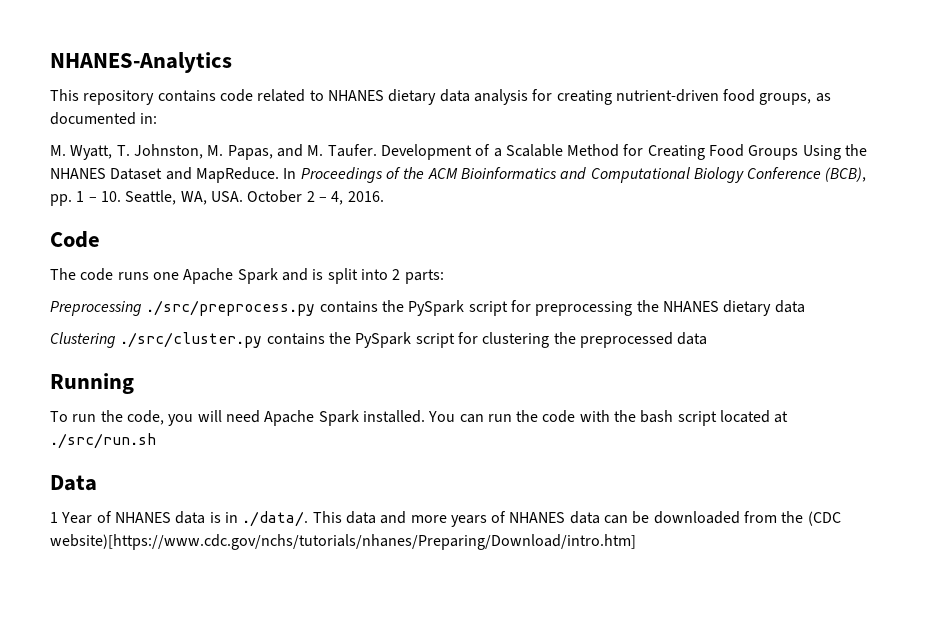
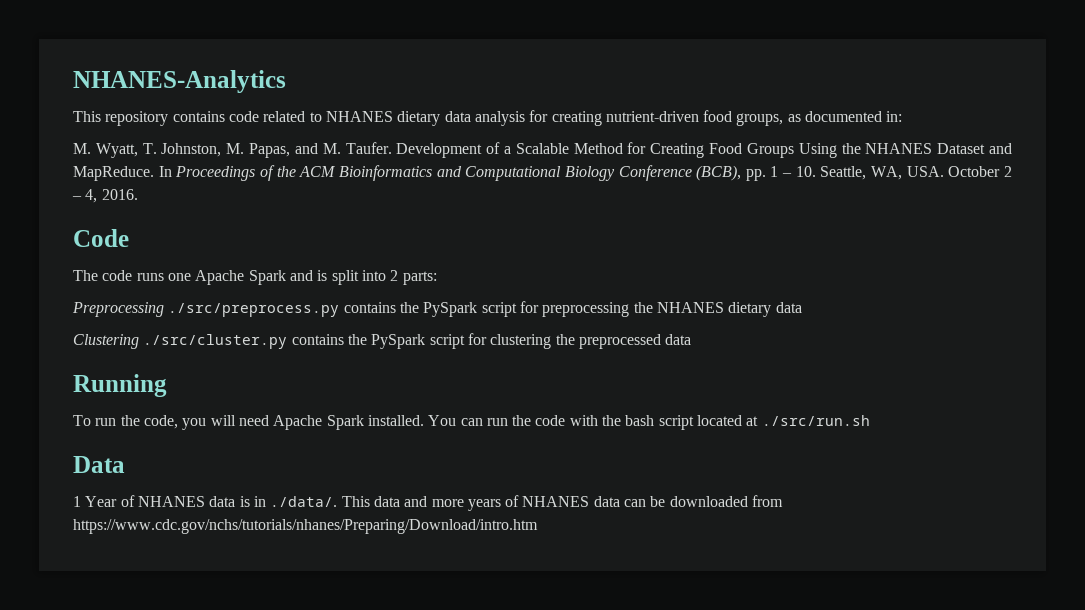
- 1 Year of NHANES data is in ./data/. This data and more years of NHANES data can be downloaded from the (CDC website)[https://www.cdc.gov/nchs/tutorials/nhanes/Preparing/Download/intro.htm]
+ 1 Year of NHANES data is in ./data/. This data and more years of NHANES data can be downloaded from https://www.cdc.gov/nchs/tutorials/nhanes/Preparing/Download/intro.htm

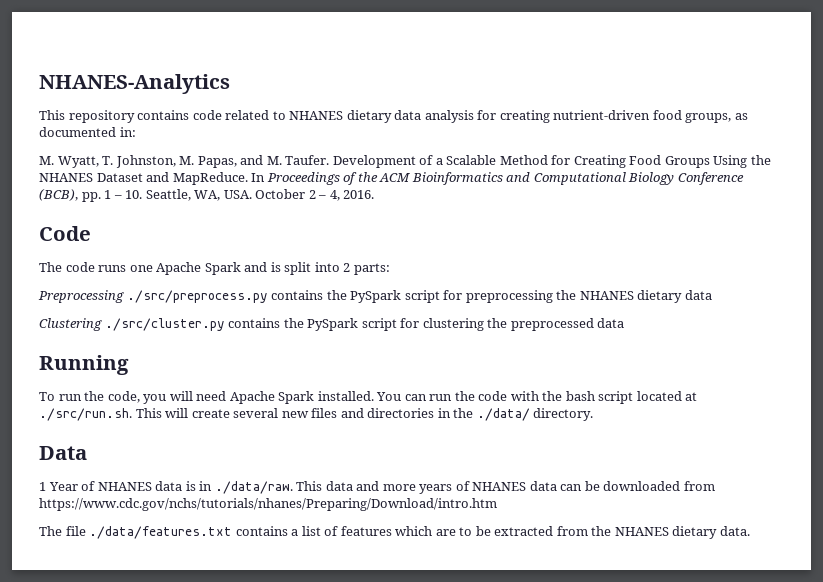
- You can run the code with the bash script located at ./src/run.sh
+ You can run the code with the bash script located at ./src/run.sh. This will create several new files and directories in the ./data/ directory.
- 1 Year of NHANES data is in ./data/. This data and more years of NHANES data can be downloaded from https://www.cdc.gov/nchs/tutorials/nhanes/Preparing/Download/intro.htm
+ 1 Year of NHANES data is in ./data/raw. This data and more years of NHANES data can be downloaded from https://www.cdc.gov/nchs/tutorials/nhanes/Preparing/Download/intro.htm
+ The file ./data/features.txt contains a list of features which are to be extracted from the NHANES dietary data.

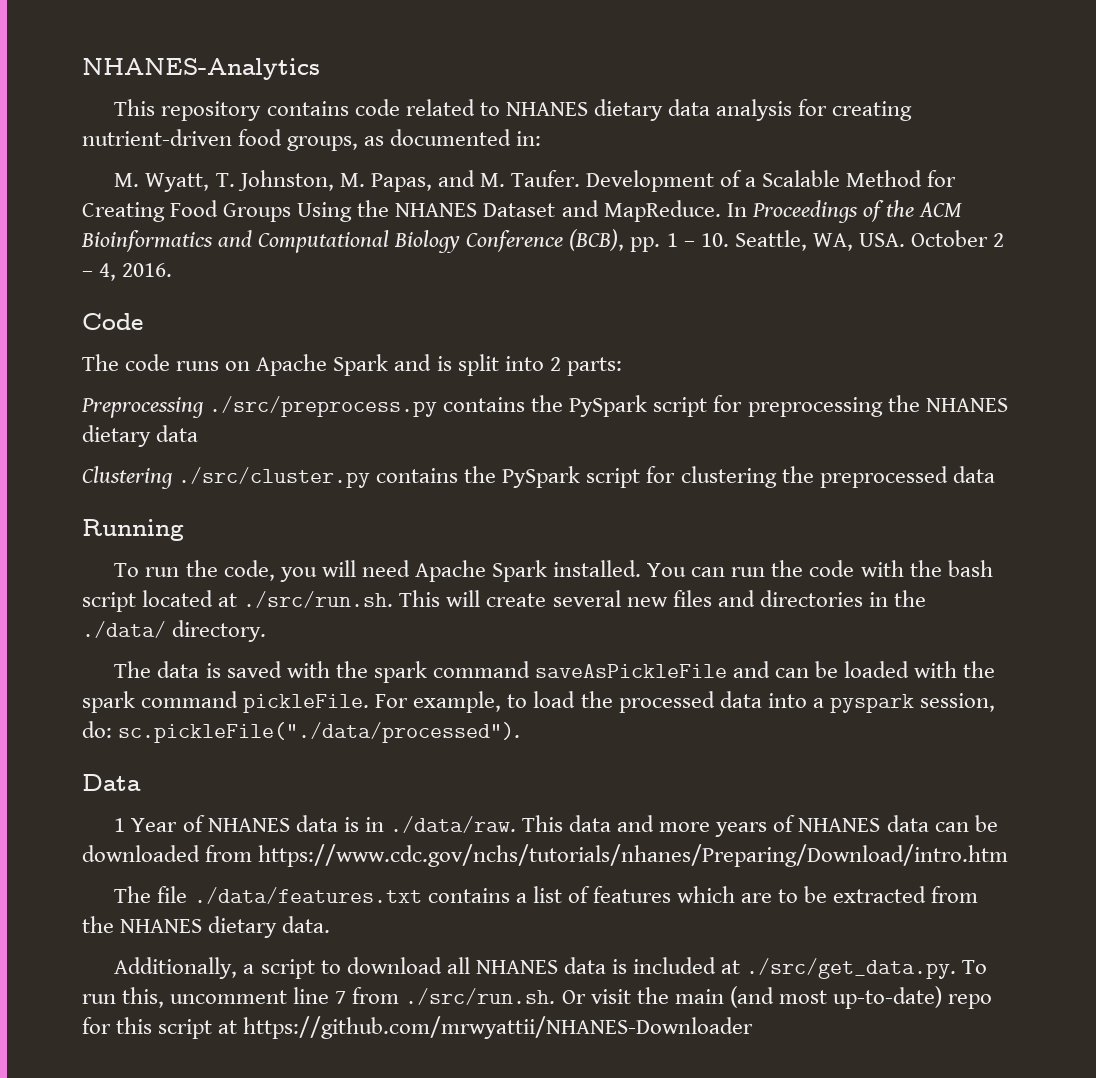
- The code runs one Apache Spark and is split into 2 parts:
+ The code runs on Apache Spark and is split into 2 parts:
+ The data is saved with the spark command saveAsPickleFile and can be loaded with the spark command pickleFile. For example, to load the processed data into a pyspark session, do: sc.pickleFile("./data/processed").
+ Additionally, a script to download all NHANES data is included at ./src/get_data.py. To run this, uncomment line 7 from ./src/run.sh. Or visit the main (and most up-to-date) repo for this script at https://github.com/mrwyattii/NHANES-Downloader

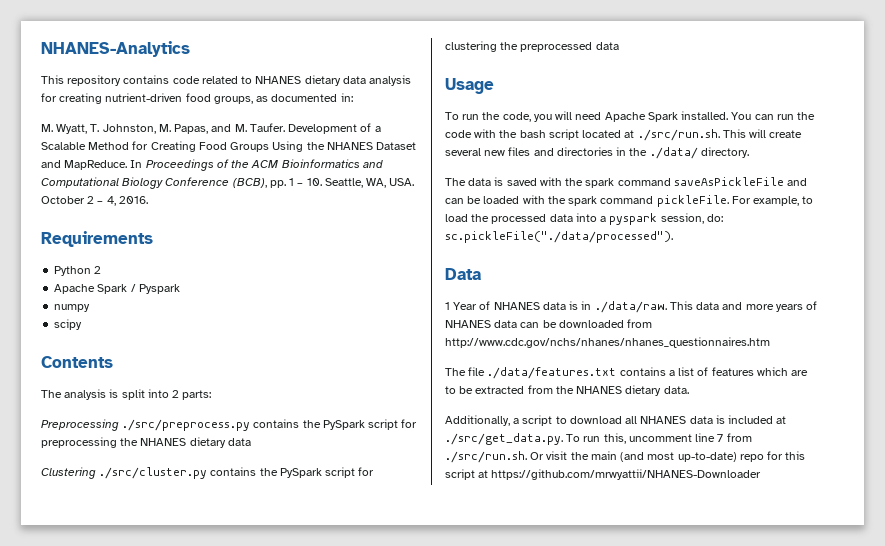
- Code
- The code runs on Apache Spark and is split into 2 parts:
+ Requirements
+ Python 2
+ Apache Spark / Pyspark
+ numpy
+ scipy
+ Contents
+ The analysis is split into 2 parts:
- Running
+ Usage
- 1 Year of NHANES data is in ./data/raw. This data and more years of NHANES data can be downloaded from https://www.cdc.gov/nchs/tutorials/nhanes/Preparing/Download/intro.htm
+ 1 Year of NHANES data is in ./data/raw. This data and more years of NHANES data can be downloaded from http://www.cdc.gov/nchs/nhanes/nhanes_questionnaires.htm

